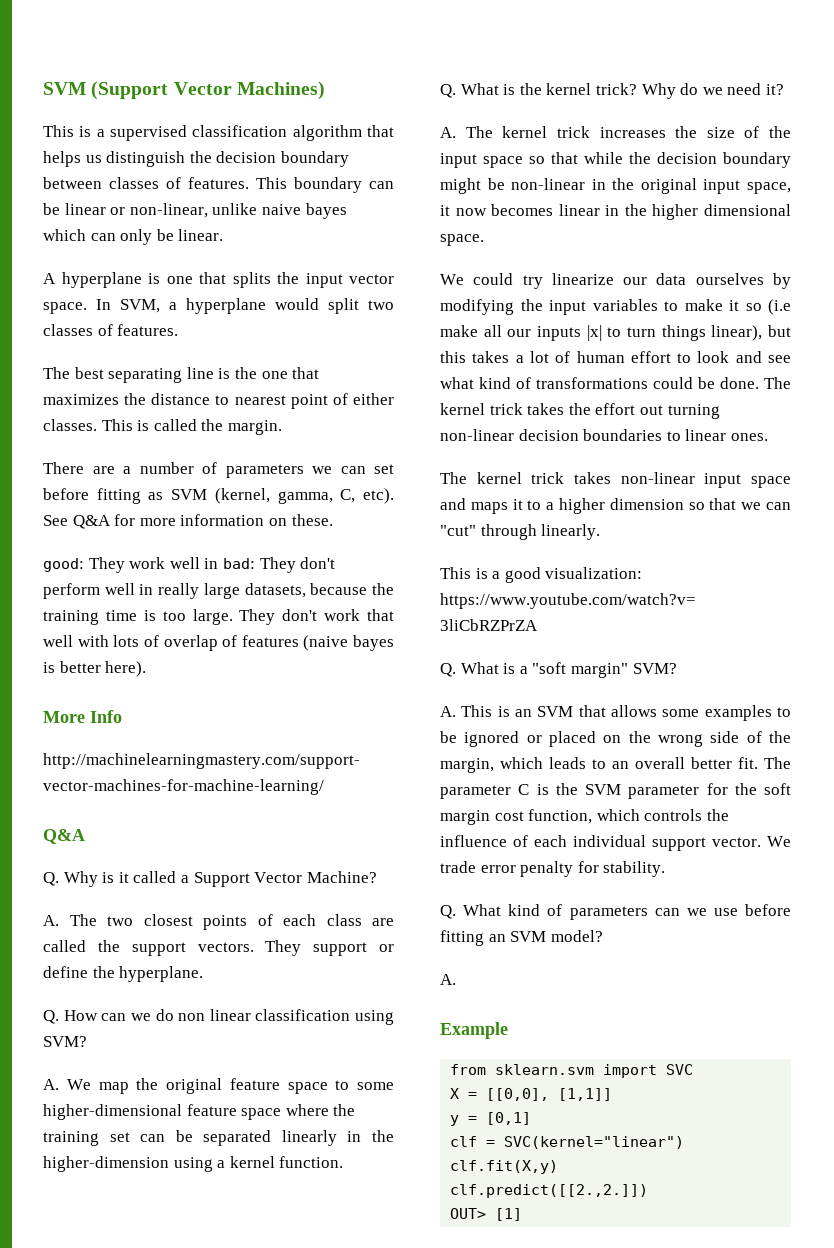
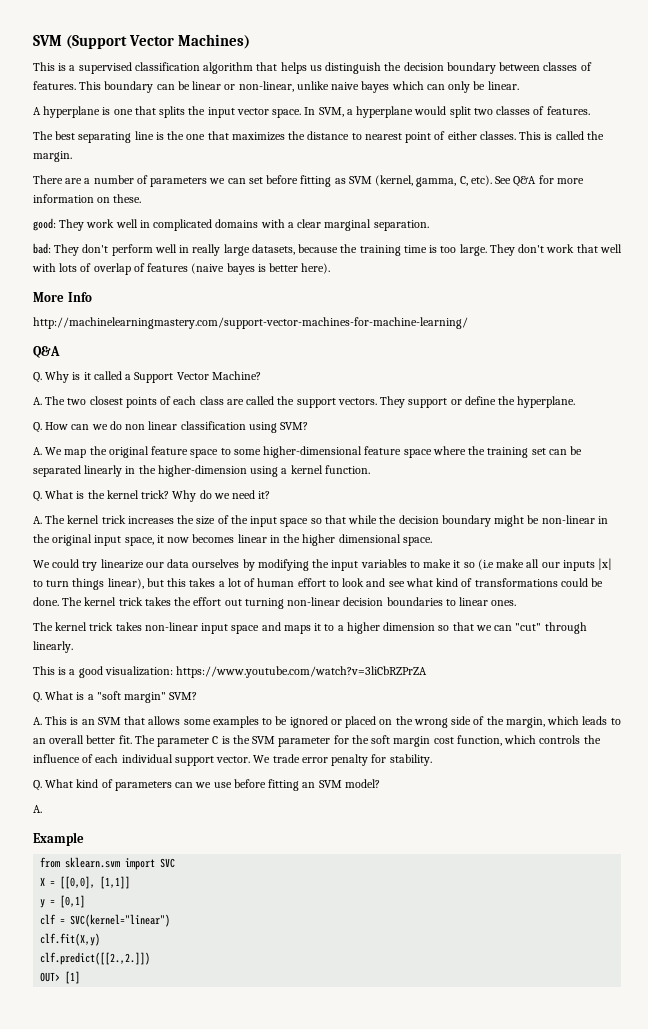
- good: They work well in bad: They don't perform well in really large datasets, because the training time is too large.
+ good: They work well in complicated domains with a clear marginal separation.
+ bad: They don't perform well in really large datasets, because the training time is too large.

